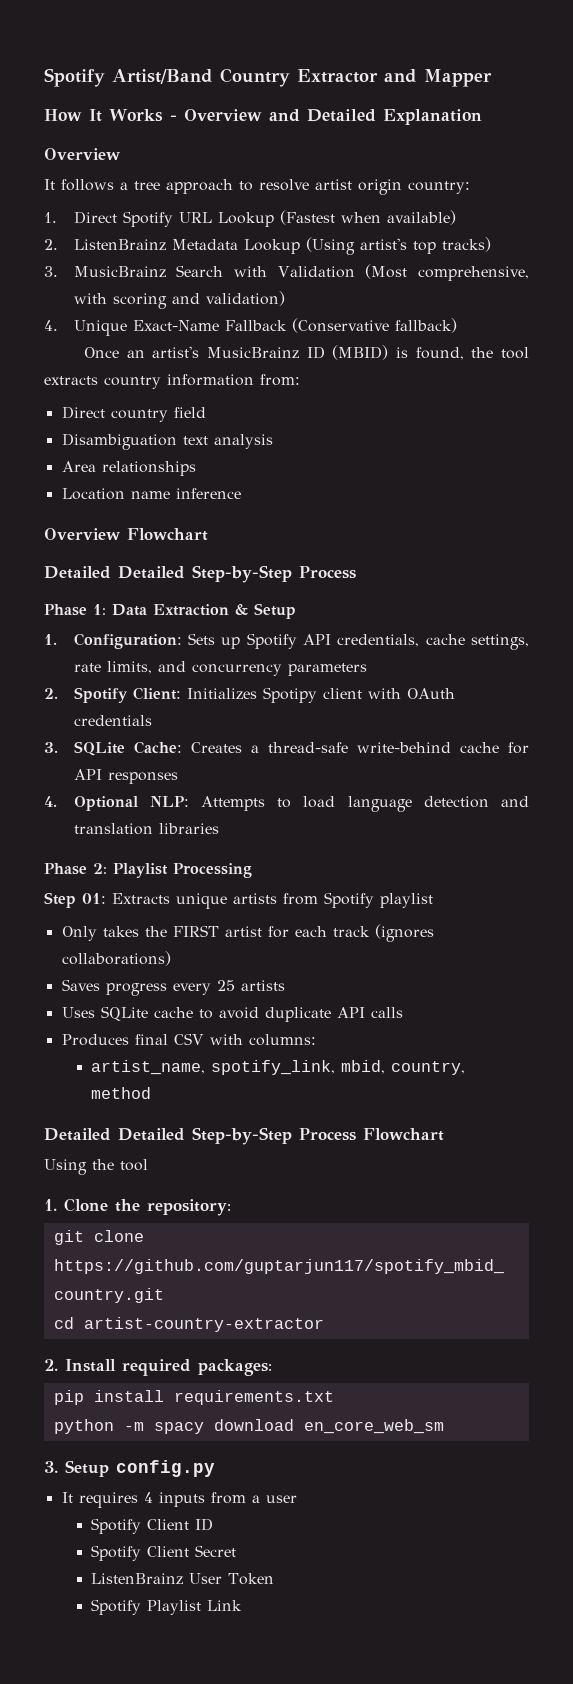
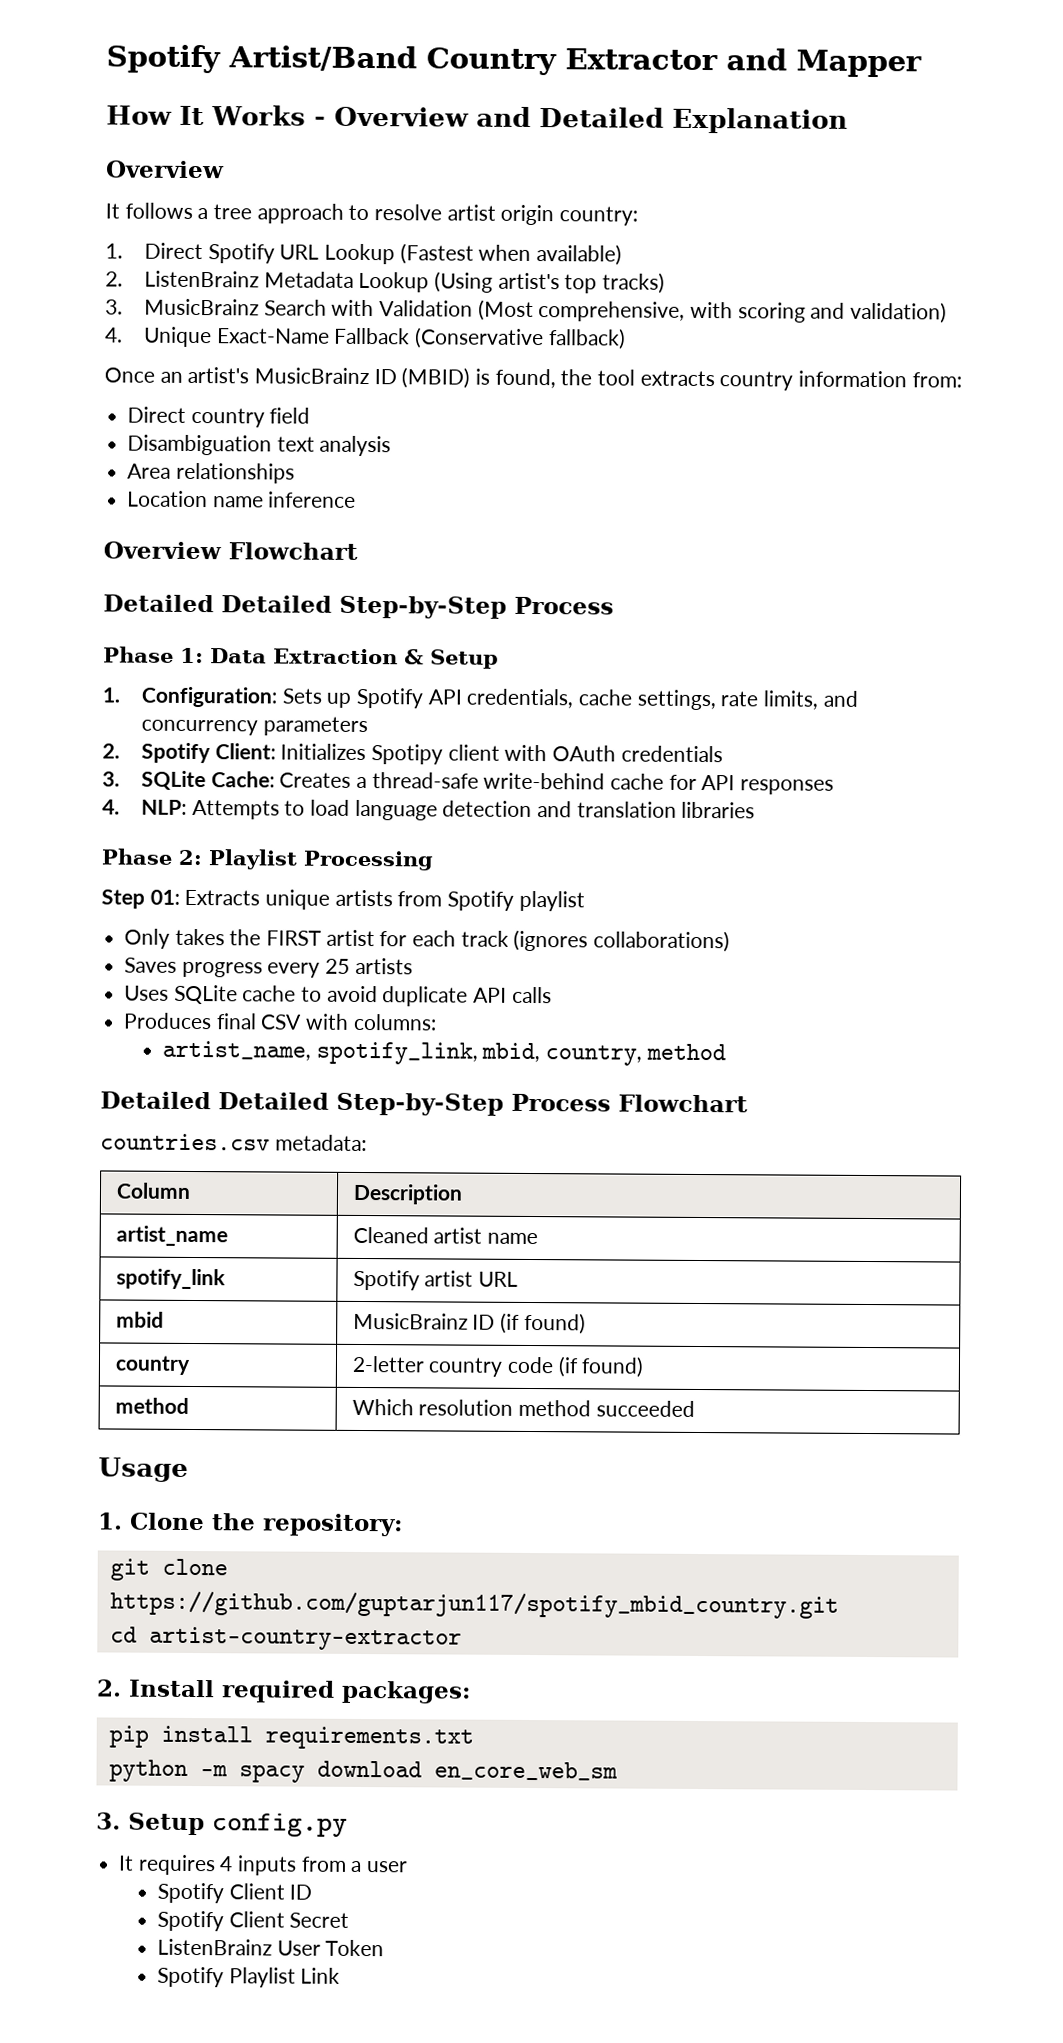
- 4. Optional NLP: Attempts to load language detection and translation libraries
+ 4. NLP: Attempts to load language detection and translation libraries
- Using the tool
+ countries.csv metadata:
+ Column | Description
+ artist_name | Cleaned artist name
+ spotify_link | Spotify artist URL
+ mbid | MusicBrainz ID (if found)
+ country | 2-letter country code (if found)
+ method | Which resolution method succeeded
+ Usage

